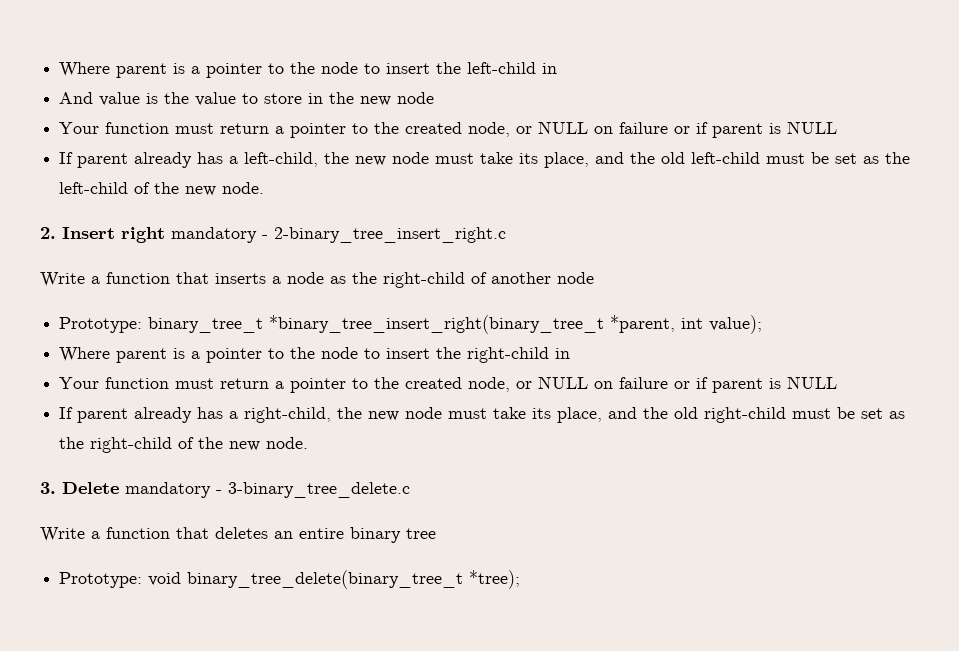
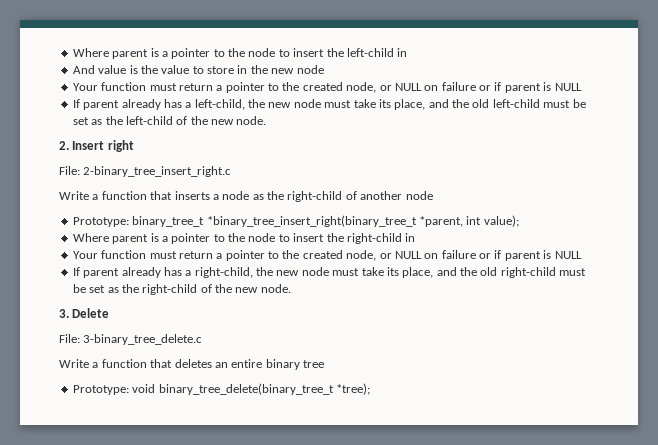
- 2. Insert right mandatory - 2-binary_tree_insert_right.c
+ 2. Insert right
+ File: 2-binary_tree_insert_right.c
- 3. Delete mandatory - 3-binary_tree_delete.c
+ 3. Delete
+ File: 3-binary_tree_delete.c

